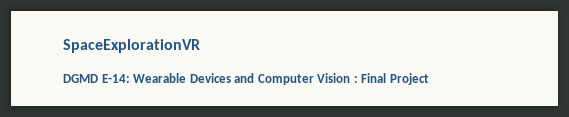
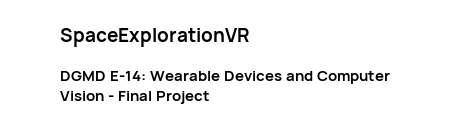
- DGMD E-14: Wearable Devices and Computer Vision : Final Project
+ DGMD E-14: Wearable Devices and Computer Vision - Final Project

